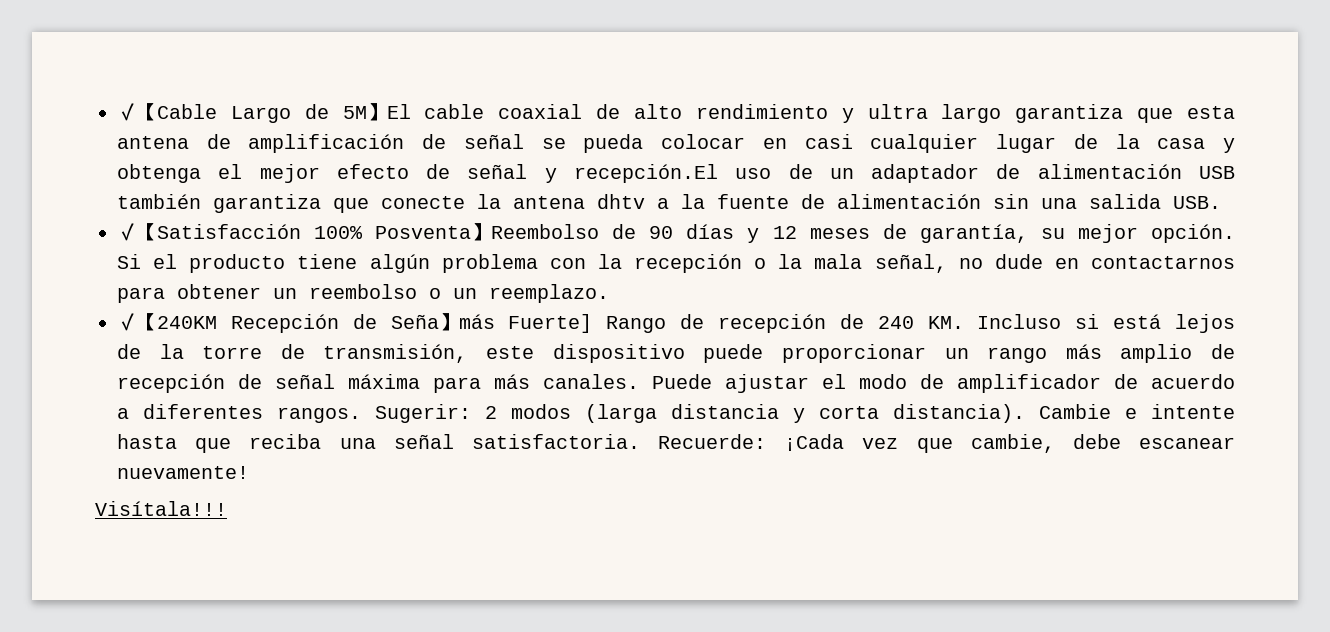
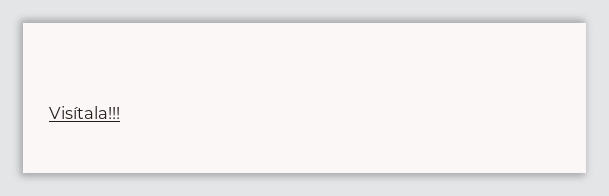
- ✓【Cable Largo de 5M】El cable coaxial de alto rendimiento y ultra largo garantiza que esta antena de amplificación de señal se pueda colocar en casi cualquier lugar de la casa y obtenga el mejor efecto de señal y recepción.El uso de un adaptador de alimentación USB también garantiza que conecte la antena dhtv a la fuente de alimentación sin una salida USB.
- ✓【Satisfacción 100% Posventa】Reembolso de 90 días y 12 meses de garantía, su mejor opción. Si el producto tiene algún problema con la recepción o la mala señal, no dude en contactarnos para obtener un reembolso o un reemplazo.
- ✓【240KM Recepción de Seña】más Fuerte] Rango de recepción de 240 KM. Incluso si está lejos de la torre de transmisión, este dispositivo puede proporcionar un rango más amplio de recepción de señal máxima para más canales. Puede ajustar el modo de amplificador de acuerdo a diferentes rangos. Sugerir: 2 modos (larga distancia y corta distancia). Cambie e intente hasta que reciba una señal satisfactoria. Recuerde: ¡Cada vez que cambie, debe escanear nuevamente!

